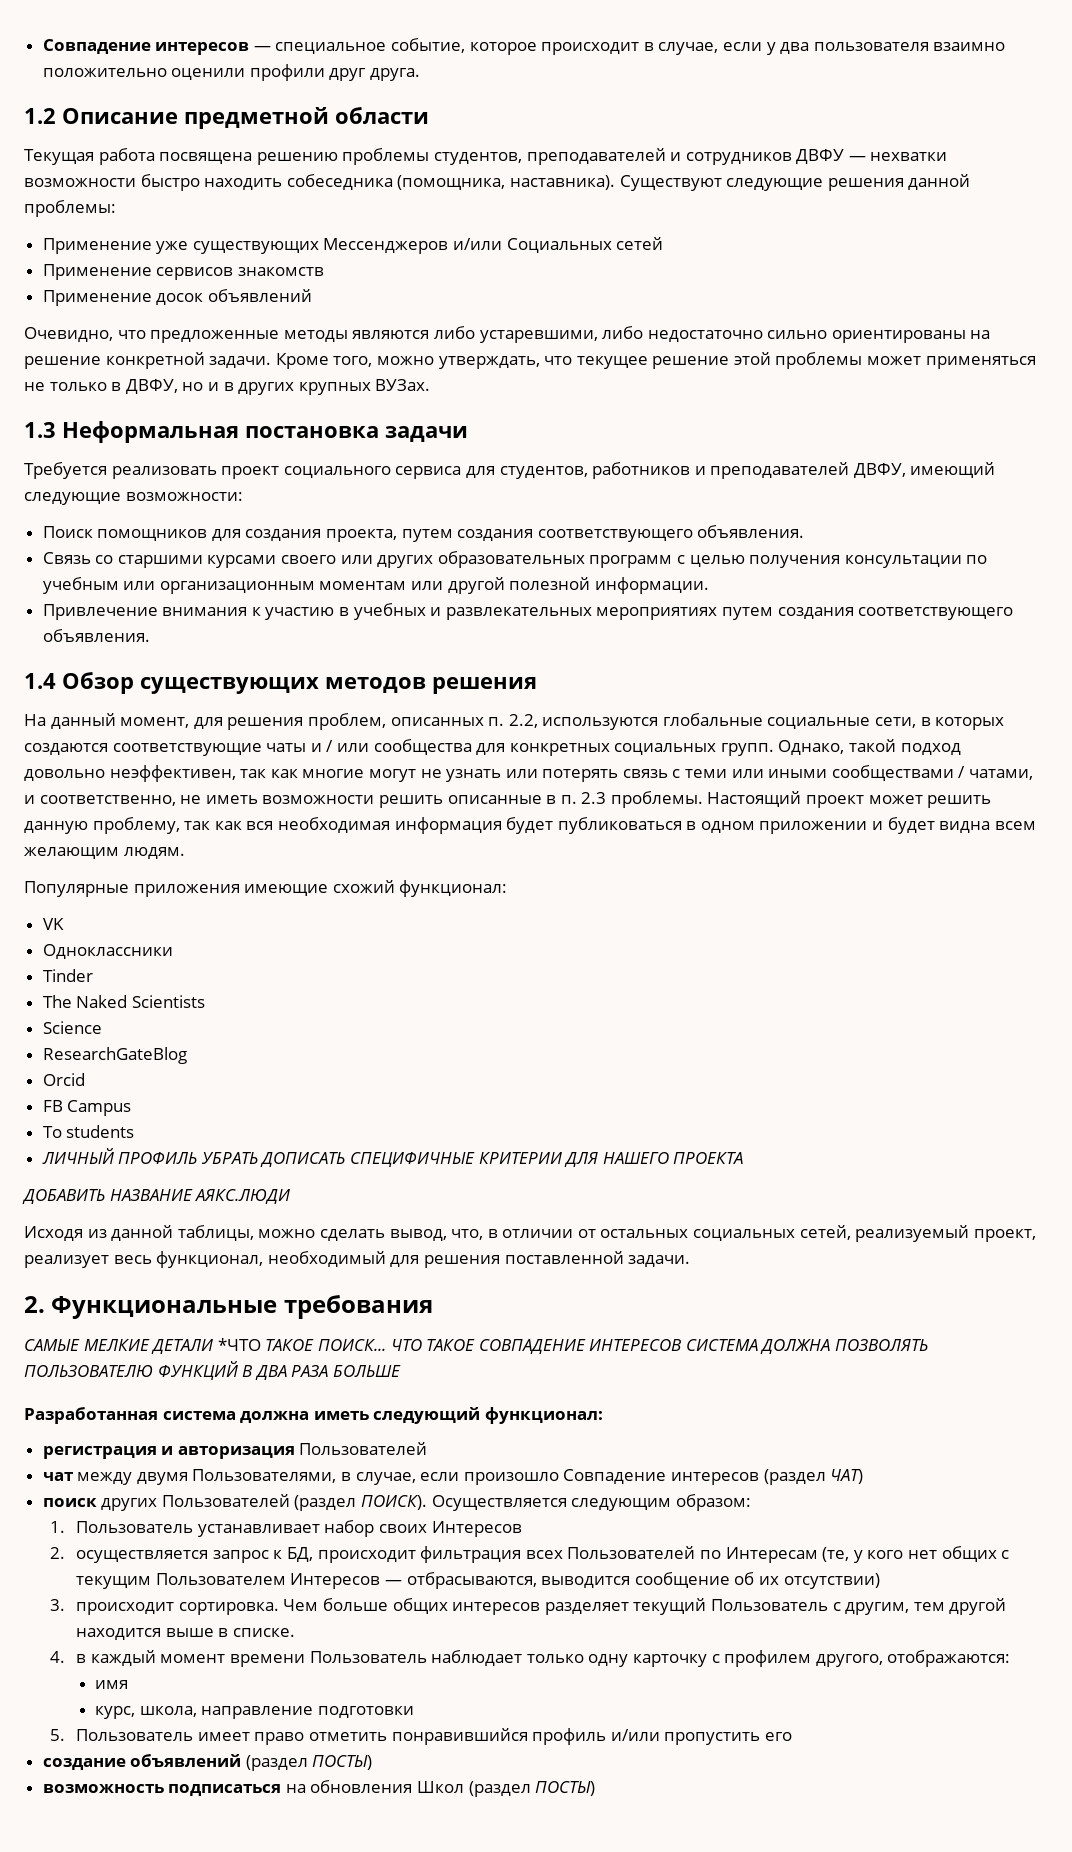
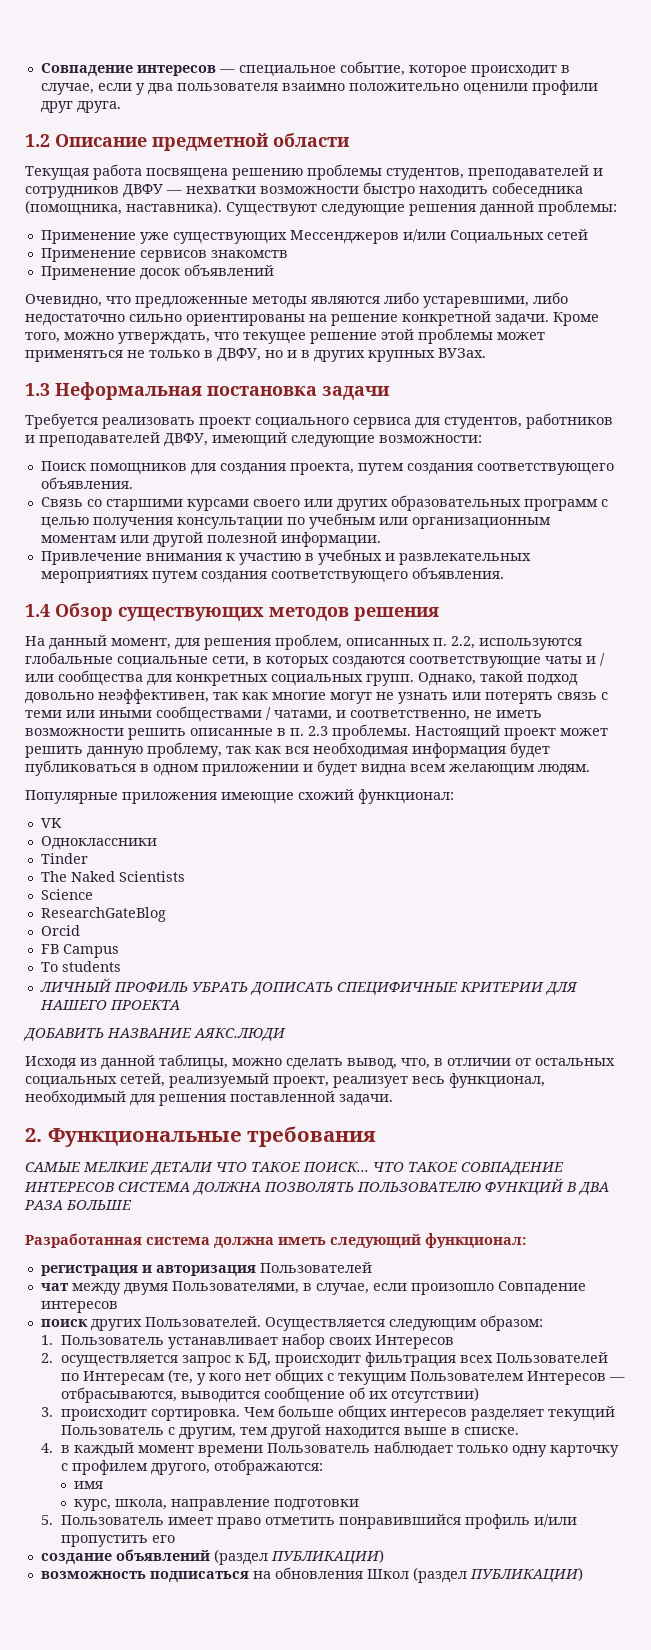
- САМЫЕ МЕЛКИЕ ДЕТАЛИ *ЧТО ТАКОЕ ПОИСК...
+ САМЫЕ МЕЛКИЕ ДЕТАЛИ ЧТО ТАКОЕ ПОИСК...
- чат между двумя Пользователями, в случае, если произошло Совпадение интересов (раздел ЧАТ)
+ чат между двумя Пользователями, в случае, если произошло Совпадение интересов
- поиск других Пользователей (раздел ПОИСК).
+ поиск других Пользователей.
- создание объявлений (раздел ПОСТЫ)
+ создание объявлений (раздел ПУБЛИКАЦИИ)
- возможность подписаться на обновления Школ (раздел ПОСТЫ)
+ возможность подписаться на обновления Школ (раздел ПУБЛИКАЦИИ)

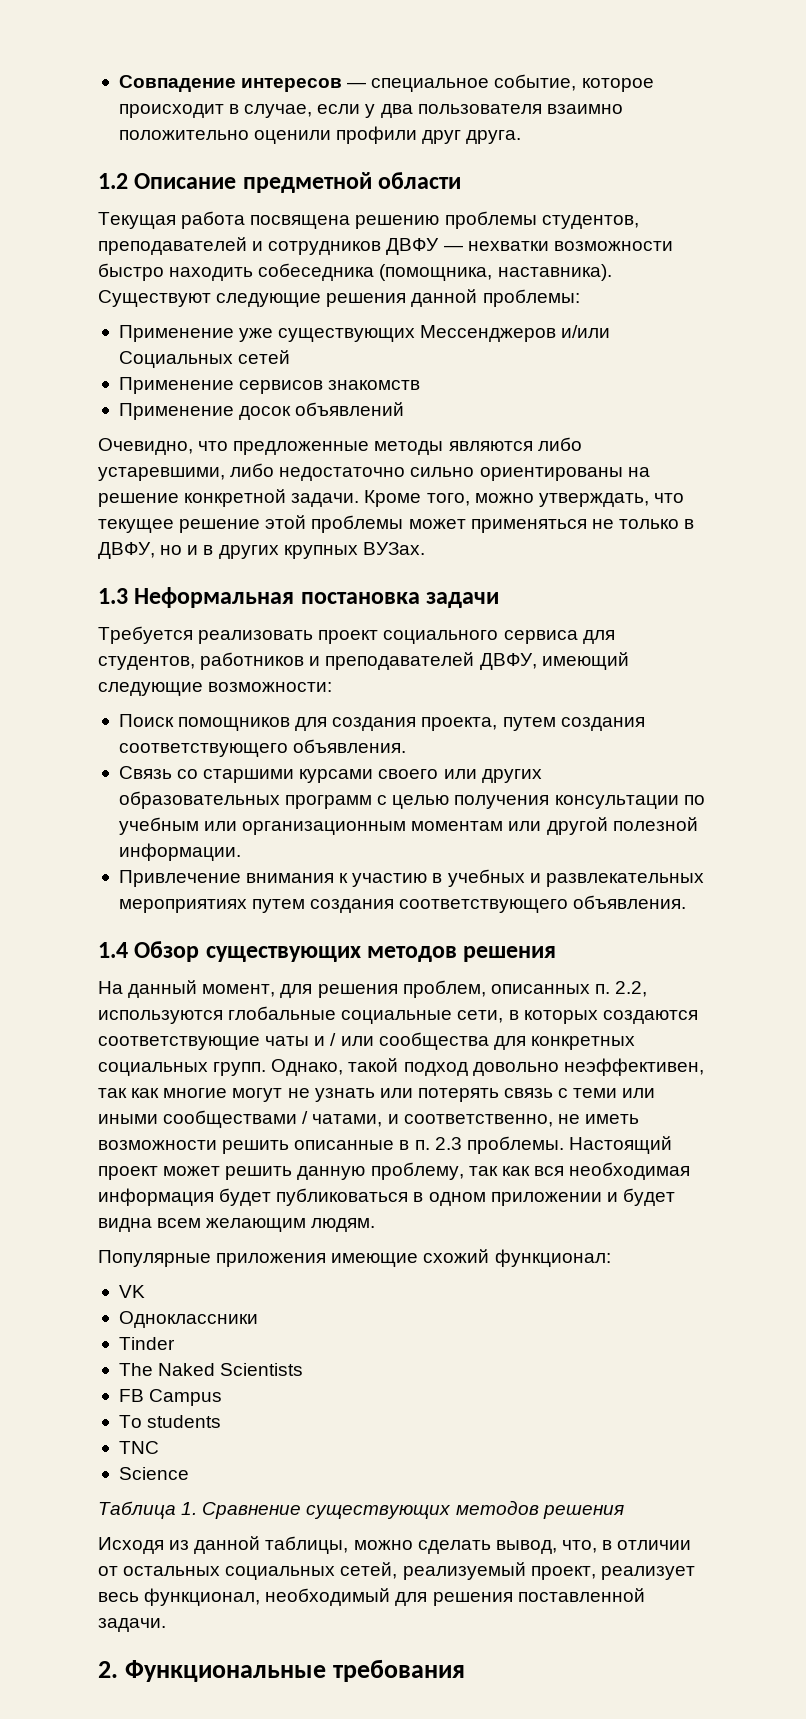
- Science
- ResearchGateBlog
- Orcid
- ЛИЧНЫЙ ПРОФИЛЬ УБРАТЬ ДОПИСАТЬ СПЕЦИФИЧНЫЕ КРИТЕРИИ ДЛЯ НАШЕГО ПРОЕКТА
- ДОБАВИТЬ НАЗВАНИЕ АЯКС.ЛЮДИ
+ TNC
+ Science
+ Таблица 1. Сравнение существующих методов решения
- САМЫЕ МЕЛКИЕ ДЕТАЛИ ЧТО ТАКОЕ ПОИСК... ЧТО ТАКОЕ СОВПАДЕНИЕ ИНТЕРЕСОВ СИСТЕМА ДОЛЖНА ПОЗВОЛЯТЬ ПОЛЬЗОВАТЕЛЮ ФУНКЦИЙ В ДВА РАЗА БОЛЬШЕ
- Разработанная система должна иметь следующий функционал:
- регистрация и авторизация Пользователей
- чат между двумя Пользователями, в случае, если произошло Совпадение интересов
- поиск других Пользователей. Осуществляется следующим образом:
- 1. Пользователь устанавливает набор своих Интересов
- 2. осуществляется запрос к БД, происходит фильтрация всех Пользователей по Интересам (те, у кого нет общих с текущим Пользователем Интересов — отбрасываются, выводится сообщение об их отсутствии)
- 3. происходит сортировка. Чем больше общих интересов разделяет текущий Пользователь с другим, тем другой находится выше в списке.
- 4. в каждый момент времени Пользователь наблюдает только одну карточку с профилем другого, отображаются:
- имя
- курс, школа, направление подготовки
- 5. Пользователь имеет право отметить понравившийся профиль и/или пропустить его
- создание объявлений (раздел ПУБЛИКАЦИИ)
- возможность подписаться на обновления Школ (раздел ПУБЛИКАЦИИ)

